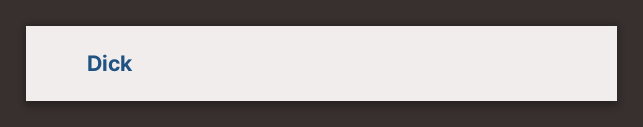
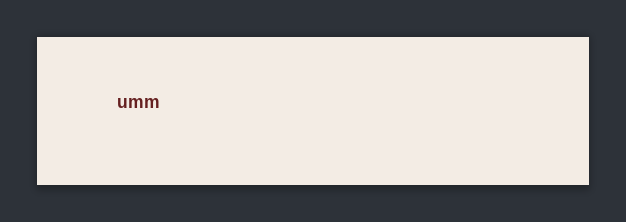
- Dick
+ umm

